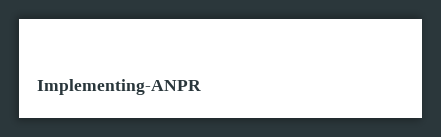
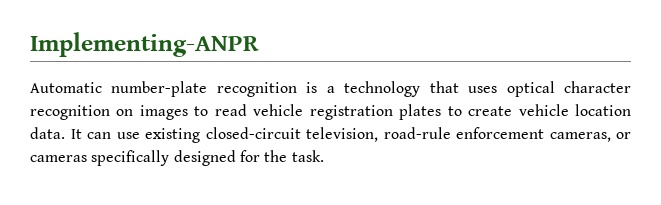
+ Automatic number-plate recognition is a technology that uses optical character recognition on images to read vehicle registration plates to create vehicle location data. It can use existing closed-circuit television, road-rule enforcement cameras, or cameras specifically designed for the task.

